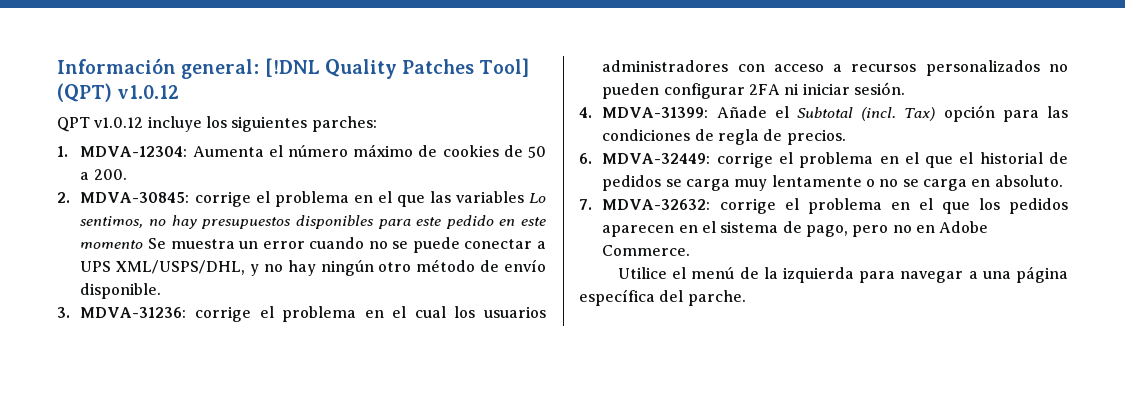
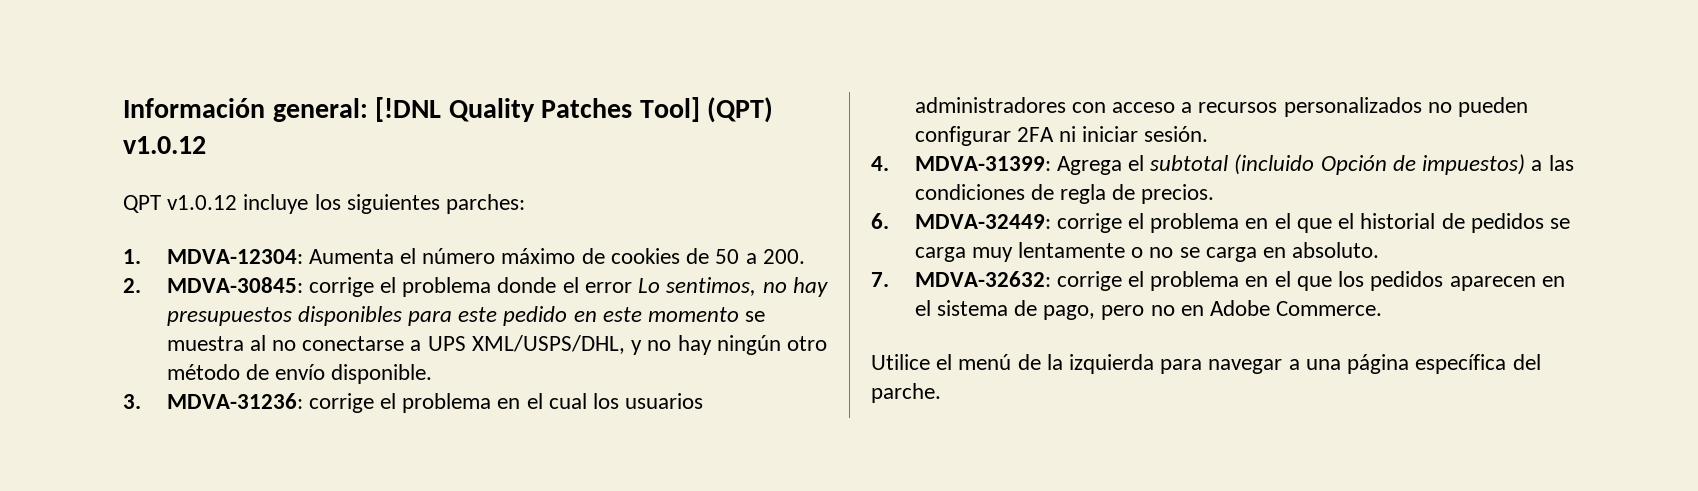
- 2. MDVA-30845: corrige el problema en el que las variables Lo sentimos, no hay presupuestos disponibles para este pedido en este momento Se muestra un error cuando no se puede conectar a UPS XML/USPS/DHL, y no hay ningún otro método de envío disponible.
+ 2. MDVA-30845: corrige el problema donde el error Lo sentimos, no hay presupuestos disponibles para este pedido en este momento se muestra al no conectarse a UPS XML/USPS/DHL, y no hay ningún otro método de envío disponible.
- 4. MDVA-31399: Añade el Subtotal (incl. Tax) opción para las condiciones de regla de precios.
+ 4. MDVA-31399: Agrega el subtotal (incluido Opción de impuestos) a las condiciones de regla de precios.

